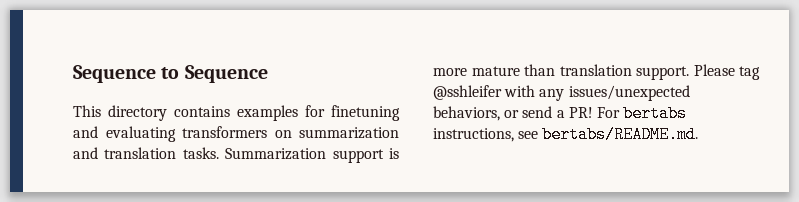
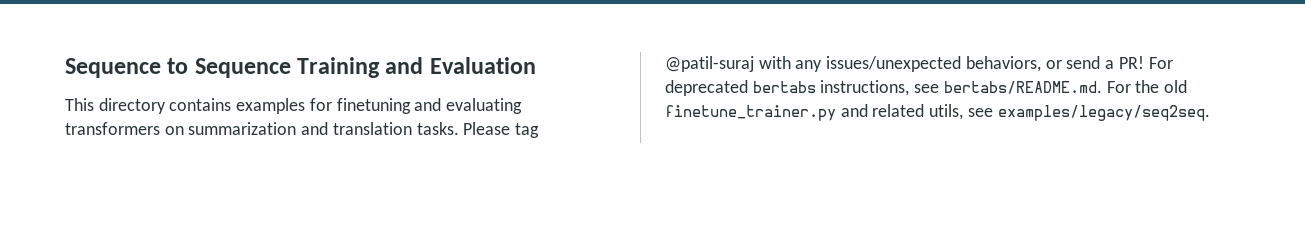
- Sequence to Sequence
+ Sequence to Sequence Training and Evaluation
- Summarization support is more mature than translation support.
- Please tag @sshleifer with any issues/unexpected behaviors, or send a PR!
+ Please tag @patil-suraj with any issues/unexpected behaviors, or send a PR!
- For bertabs instructions, see bertabs/README.md.
+ For deprecated bertabs instructions, see bertabs/README.md. For the old finetune_trainer.py and related utils, see examples/legacy/seq2seq.

